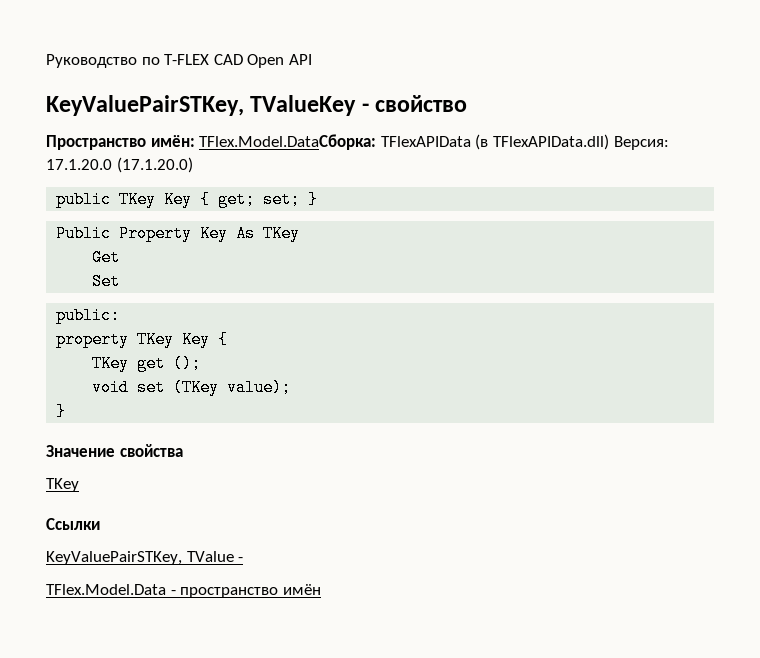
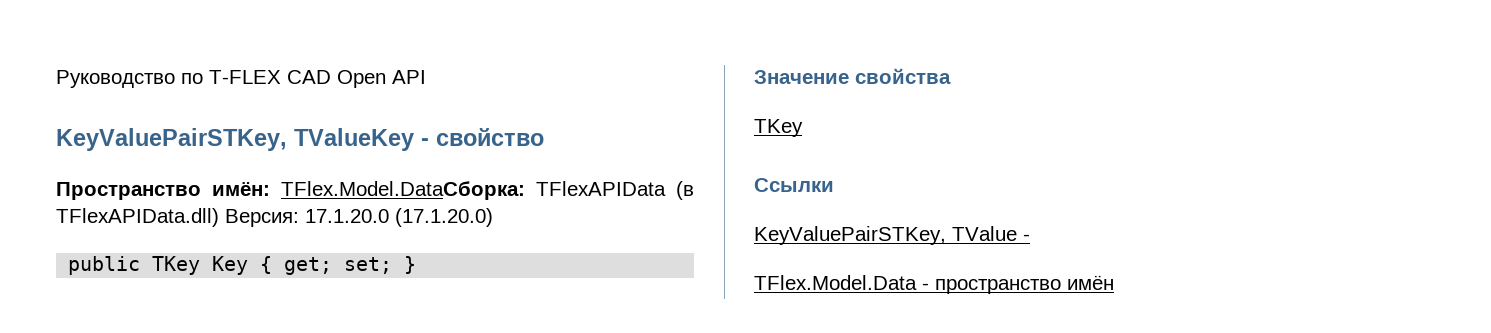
- Public Property Key As TKey
- Get
- Set
- public:
- property TKey Key {
- TKey get ();
- void set (TKey value);
- }

